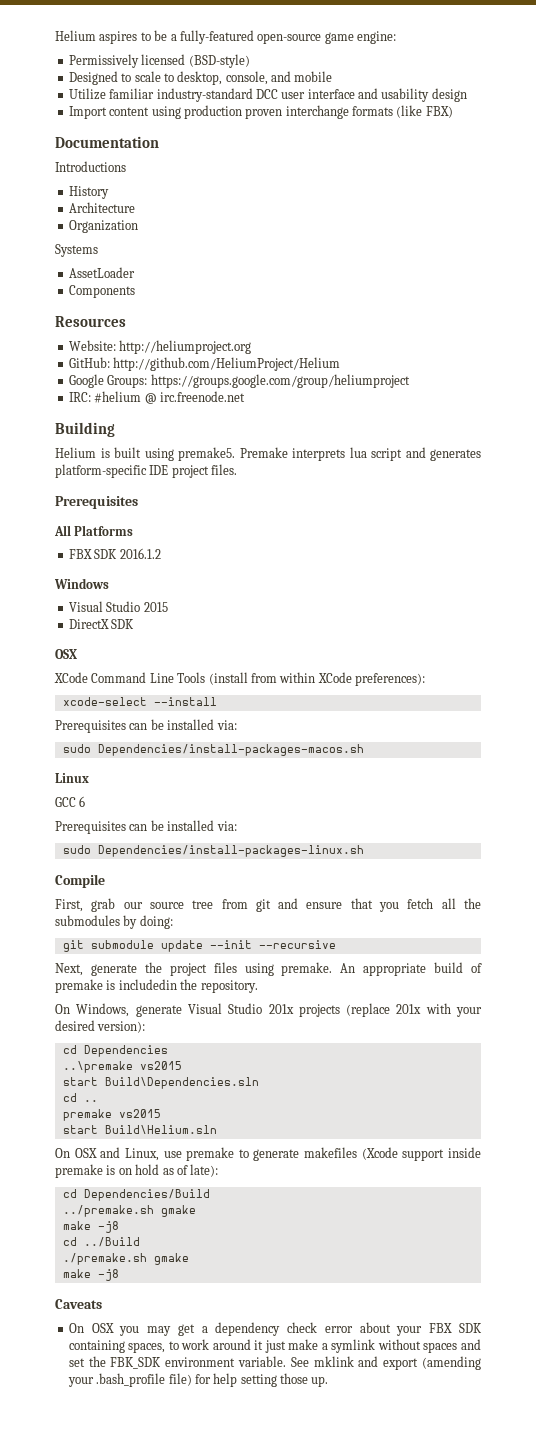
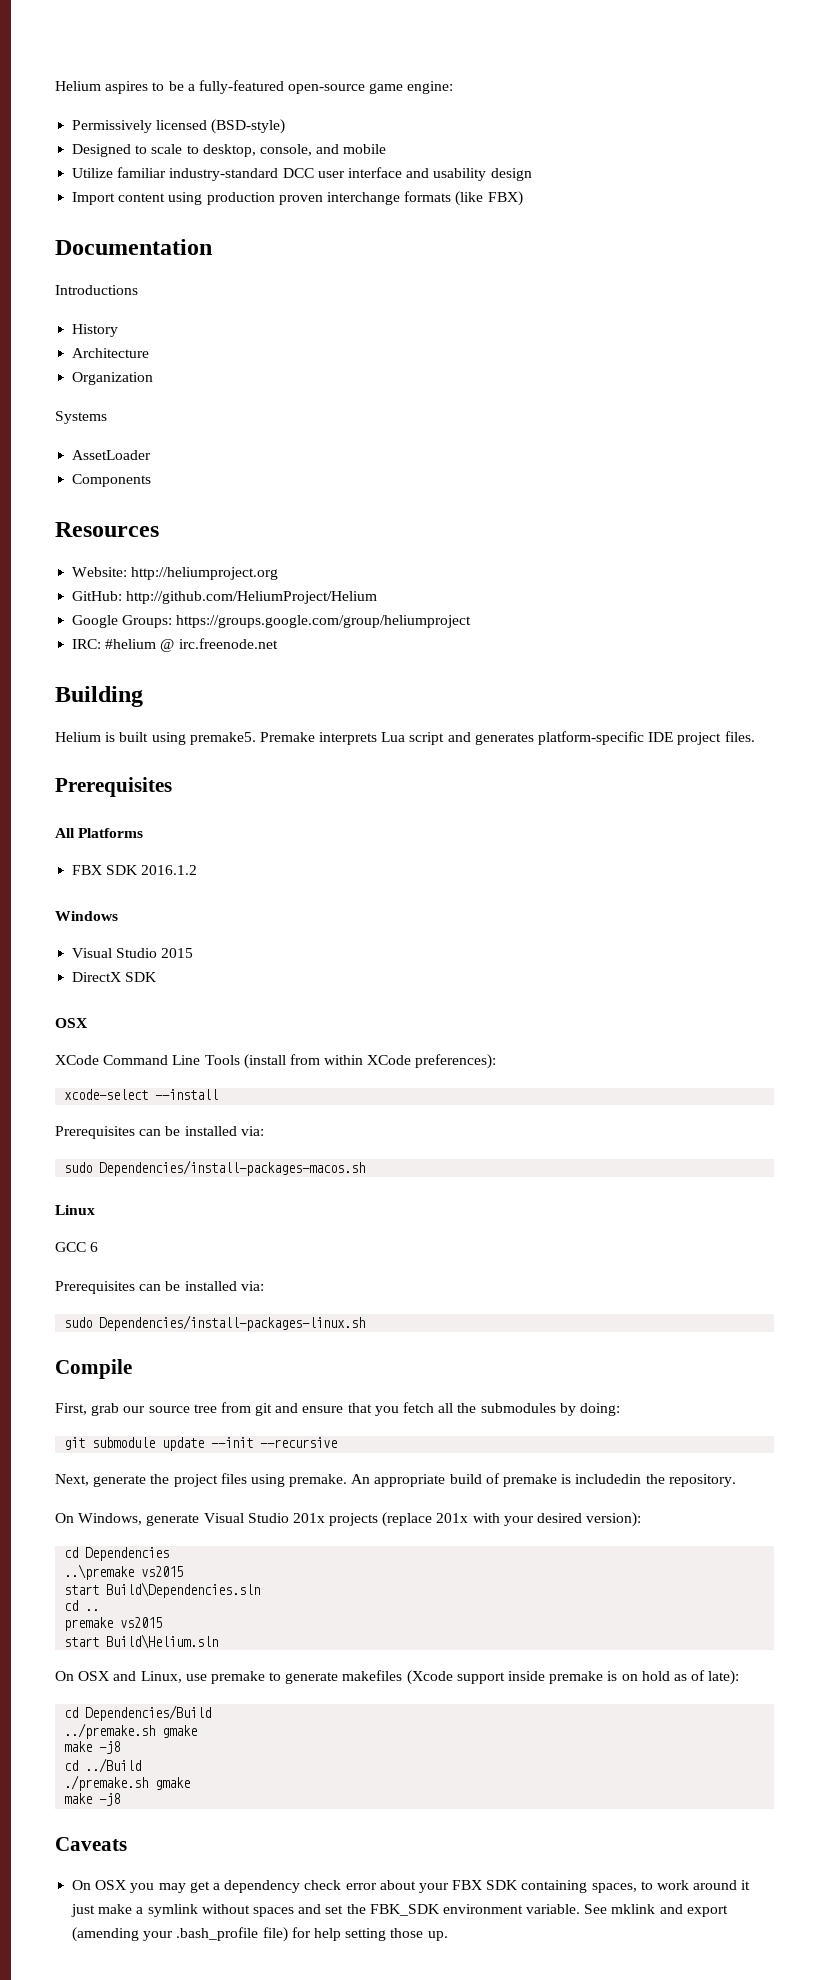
- Premake interprets lua script and generates platform-specific IDE project files.
+ Premake interprets Lua script and generates platform-specific IDE project files.

